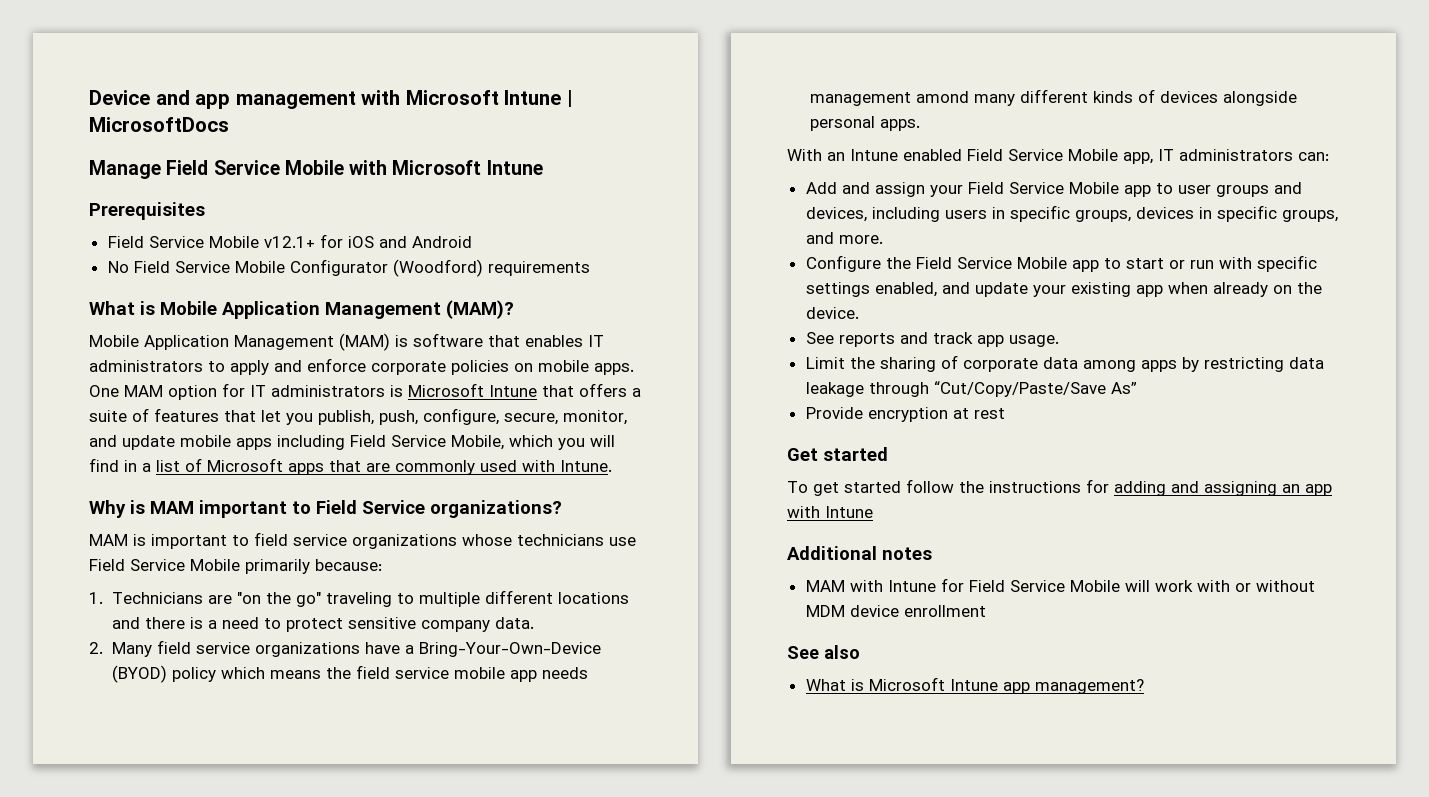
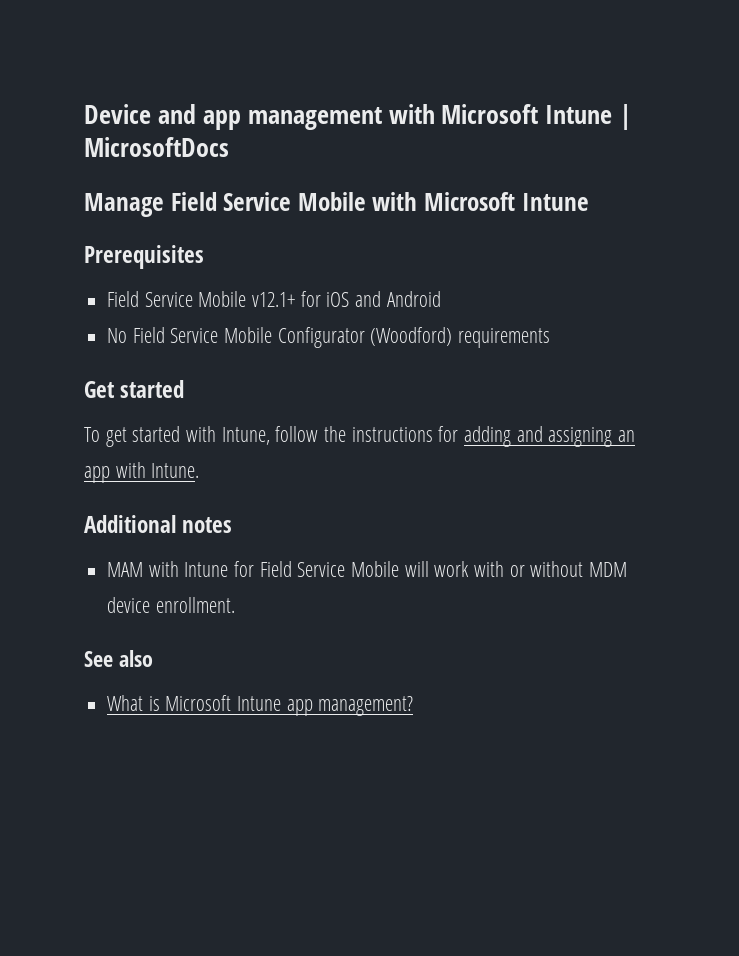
- What is Mobile Application Management (MAM)?
- Mobile Application Management (MAM) is software that enables IT administrators to apply and enforce corporate policies on mobile apps. One MAM option for IT administrators is Microsoft Intune that offers a suite of features that let you publish, push, configure, secure, monitor, and update mobile apps including Field Service Mobile, which you will find in a list of Microsoft apps that are commonly used with Intune.
- Why is MAM important to Field Service organizations?
- MAM is important to field service organizations whose technicians use Field Service Mobile primarily because:
- 1. Technicians are "on the go" traveling to multiple different locations and there is a need to protect sensitive company data.
- 2. Many field service organizations have a Bring-Your-Own-Device (BYOD) policy which means the field service mobile app needs management amond many different kinds of devices alongside personal apps.
- With an Intune enabled Field Service Mobile app, IT administrators can:
- Add and assign your Field Service Mobile app to user groups and devices, including users in specific groups, devices in specific groups, and more.
- Configure the Field Service Mobile app to start or run with specific settings enabled, and update your existing app when already on the device.
- See reports and track app usage.
- Limit the sharing of corporate data among apps by restricting data leakage through “Cut/Copy/Paste/Save As”
- Provide encryption at rest
- To get started follow the instructions for adding and assigning an app with Intune
+ To get started with Intune, follow the instructions for adding and assigning an app with Intune.
- MAM with Intune for Field Service Mobile will work with or without MDM device enrollment
+ MAM with Intune for Field Service Mobile will work with or without MDM device enrollment.

